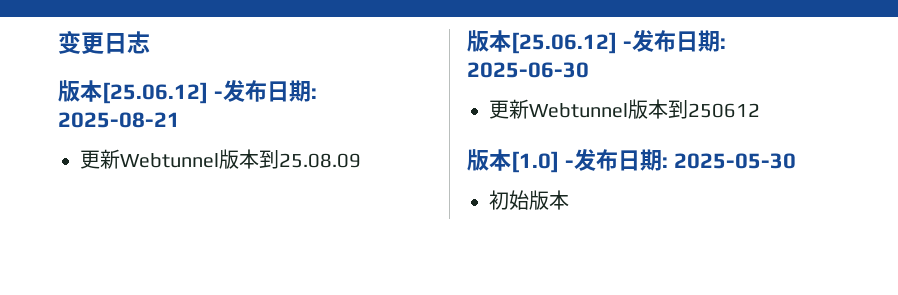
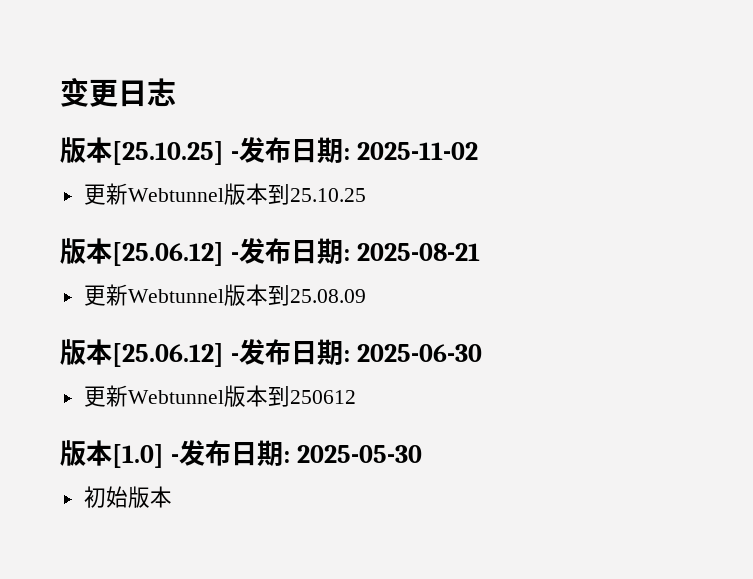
+ 版本[25.10.25] -发布日期: 2025-11-02
+ 更新Webtunnel版本到25.10.25

